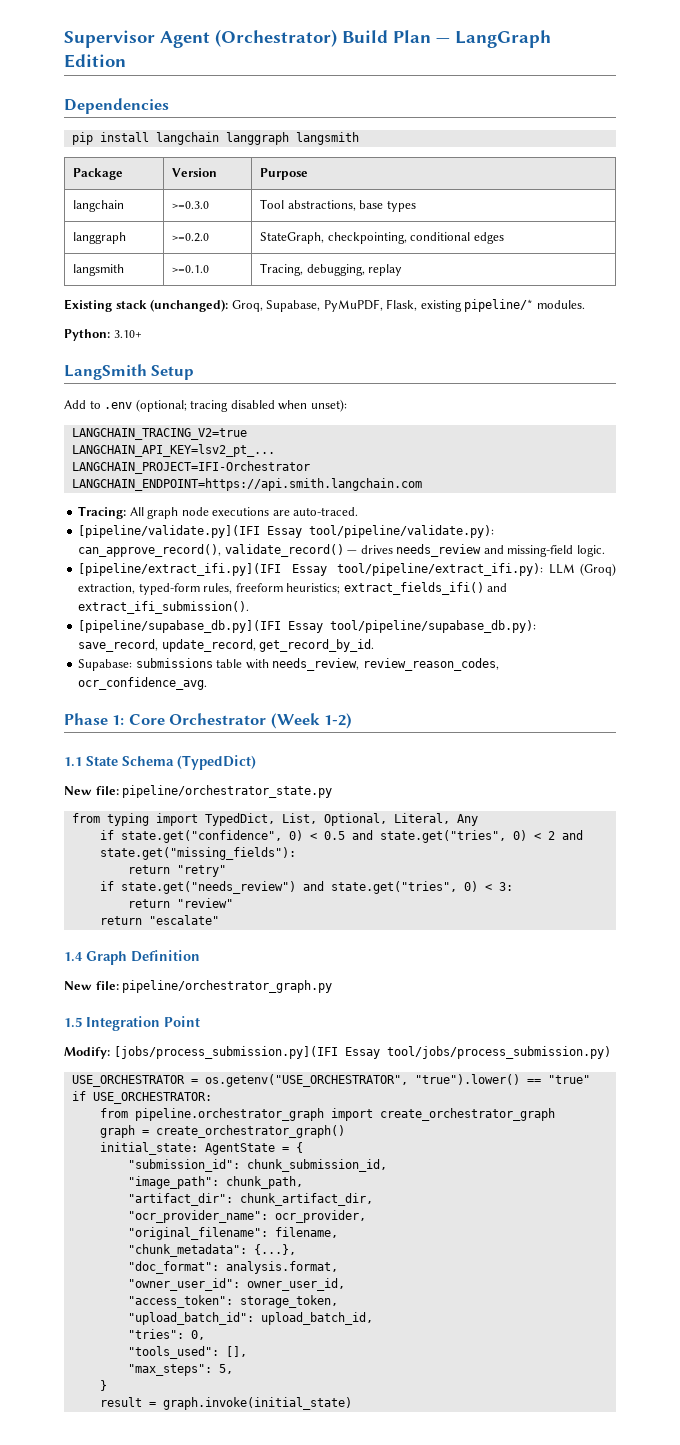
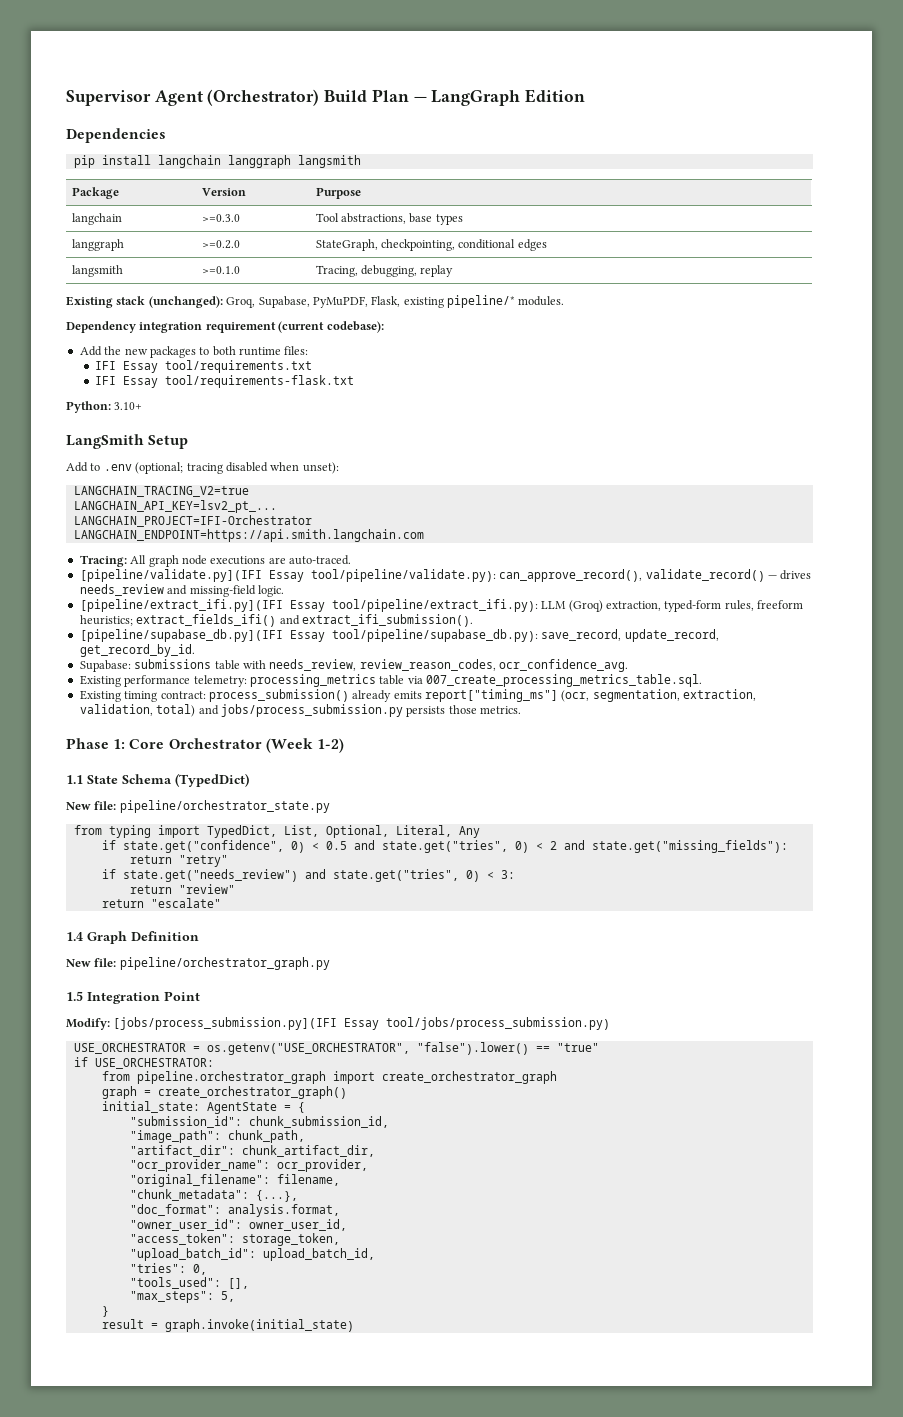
+ Dependency integration requirement (current codebase):
+ Add the new packages to both runtime files:
+ IFI Essay tool/requirements.txt
+ IFI Essay tool/requirements-flask.txt
+ Existing performance telemetry: processing_metrics table via 007_create_processing_metrics_table.sql.
+ Existing timing contract: process_submission() already emits report["timing_ms"] (ocr, segmentation, extraction, validation, total) and jobs/process_submission.py persists those metrics.
- USE_ORCHESTRATOR = os.getenv("USE_ORCHESTRATOR", "true").lower() == "true"
+ USE_ORCHESTRATOR = os.getenv("USE_ORCHESTRATOR", "false").lower() == "true"

